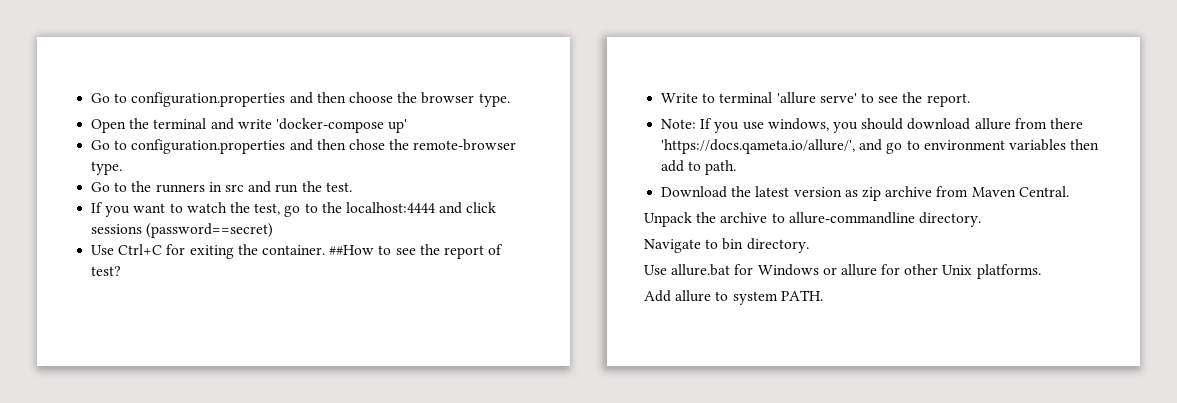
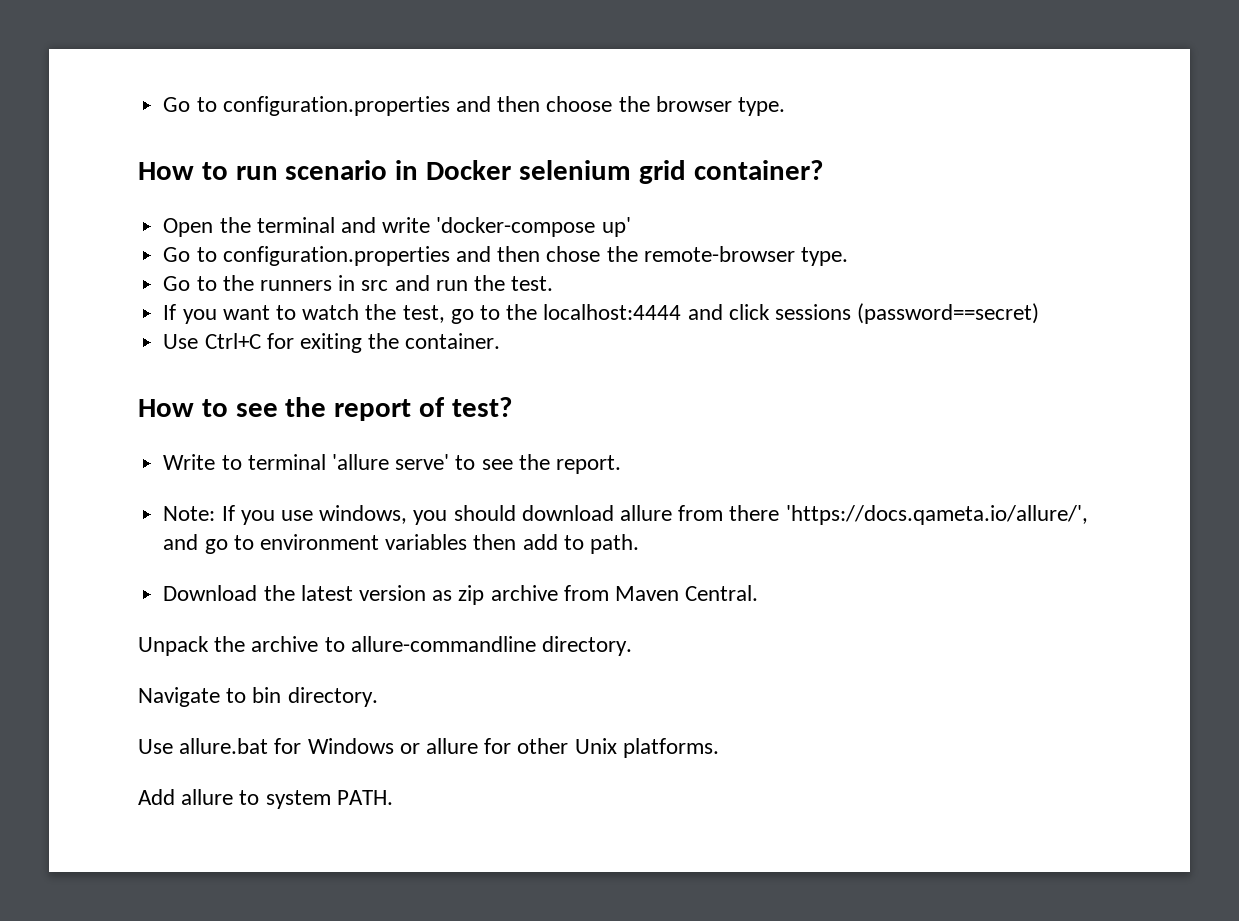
+ How to run scenario in Docker selenium grid container?
- Use Ctrl+C for exiting the container. ##How to see the report of test?
+ Use Ctrl+C for exiting the container.
+ How to see the report of test?

